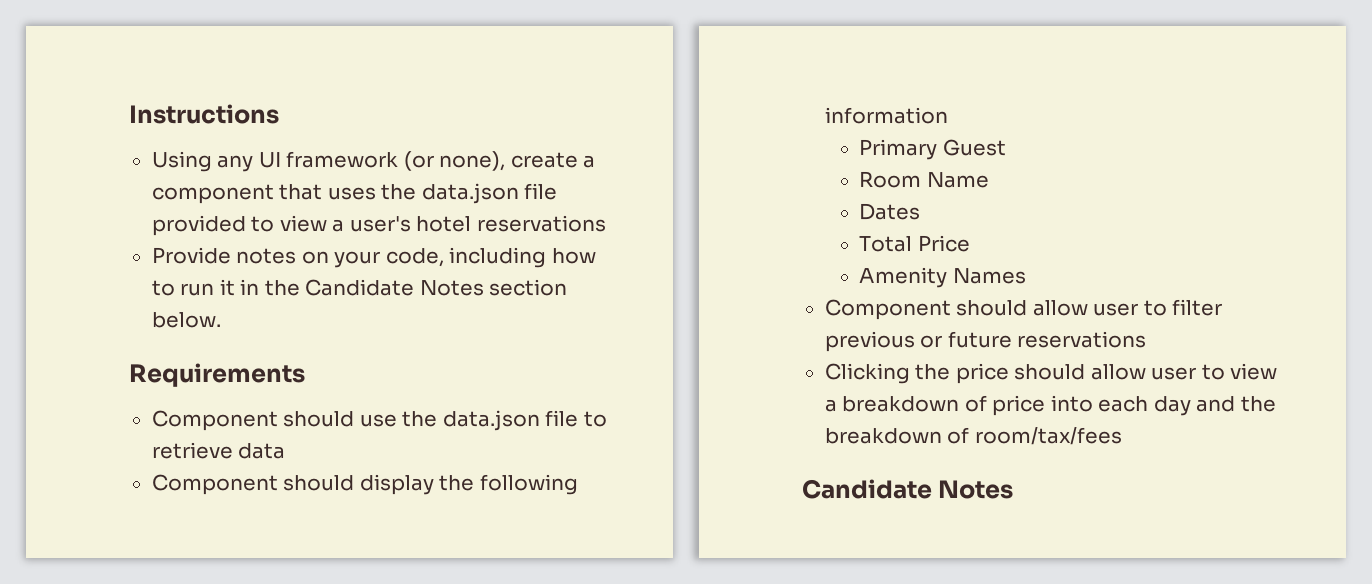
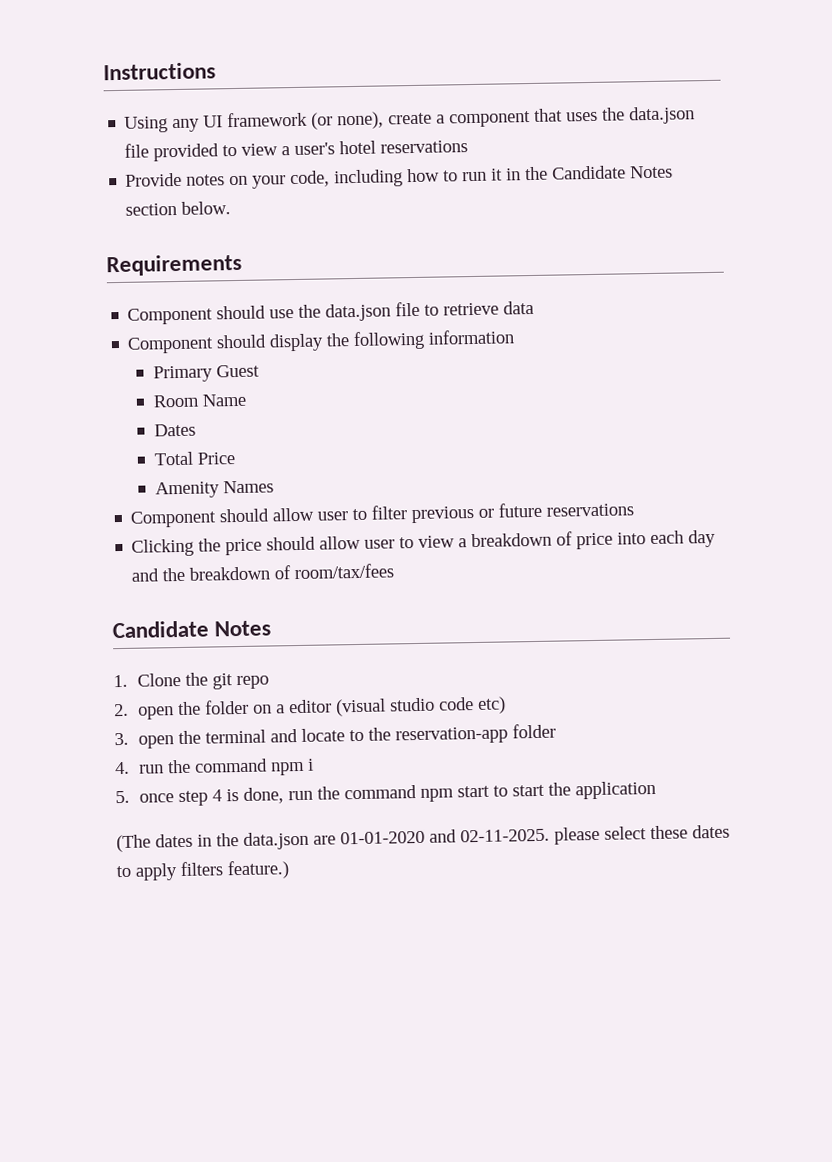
+ 1. Clone the git repo
+ 2. open the folder on a editor (visual studio code etc)
+ 3. open the terminal and locate to the reservation-app folder
+ 4. run the command npm i
+ 5. once step 4 is done, run the command npm start to start the application
+ (The dates in the data.json are 01-01-2020 and 02-11-2025. please select these dates to apply filters feature.)

